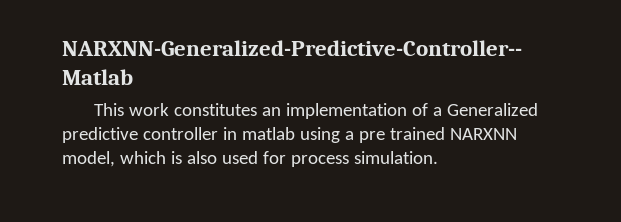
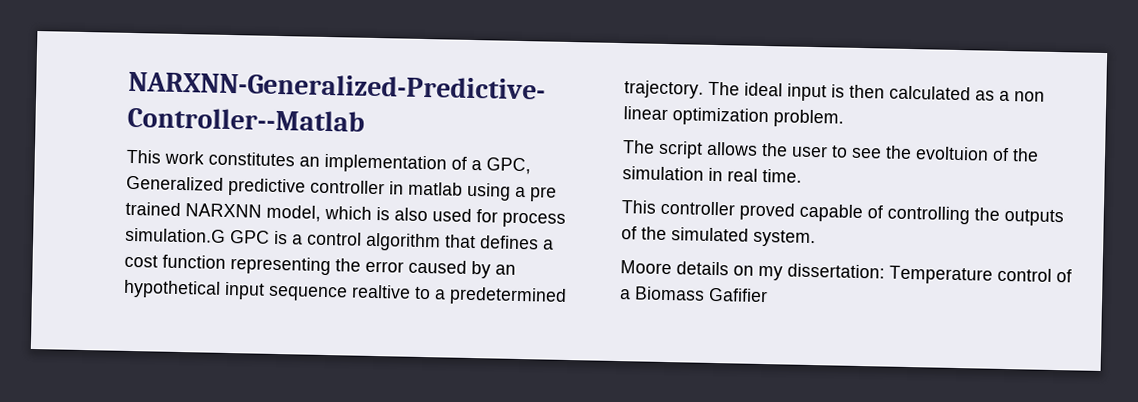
- This work constitutes an implementation of a Generalized predictive controller in matlab using a pre trained NARXNN model, which is also used for process simulation.
+ This work constitutes an implementation of a GPC, Generalized predictive controller in matlab using a pre trained NARXNN model, which is also used for process simulation.G GPC is a control algorithm that defines a cost function representing the error caused by an hypothetical input sequence realtive to a predetermined trajectory. The ideal input is then calculated as a non linear optimization problem.
+ The script allows the user to see the evoltuion of the simulation in real time.
+ This controller proved capable of controlling the outputs of the simulated system.
+ Moore details on my dissertation: Temperature control of a Biomass Gafifier

